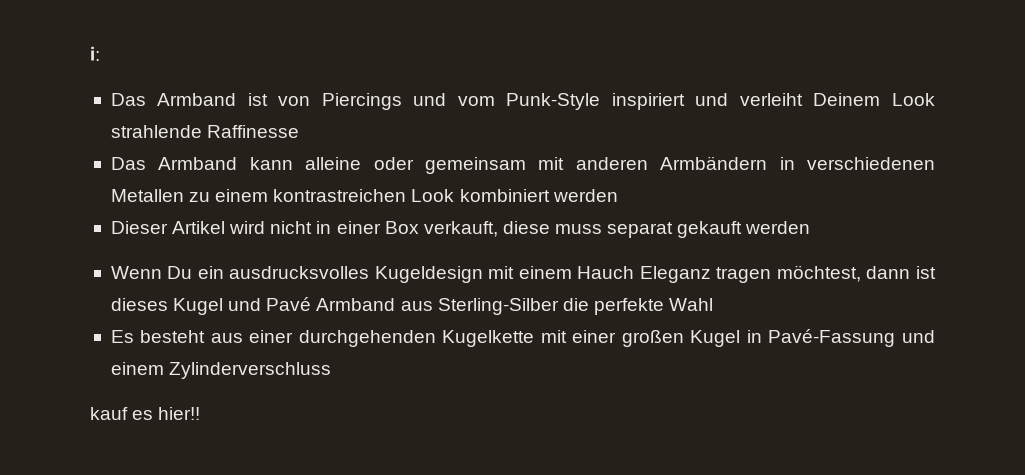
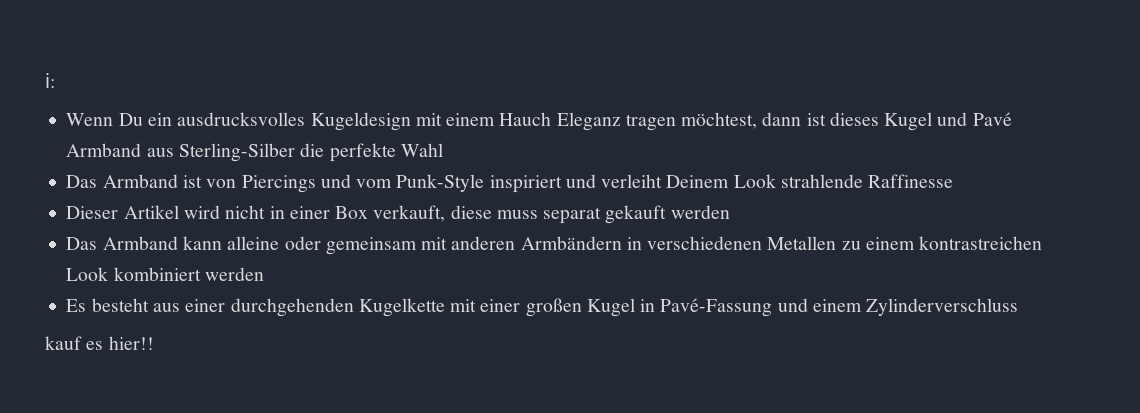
- Das Armband ist von Piercings und vom Punk-Style inspiriert und verleiht Deinem Look strahlende Raffinesse
- Das Armband kann alleine oder gemeinsam mit anderen Armbändern in verschiedenen Metallen zu einem kontrastreichen Look kombiniert werden
- Dieser Artikel wird nicht in einer Box verkauft, diese muss separat gekauft werden
+ Das Armband ist von Piercings und vom Punk-Style inspiriert und verleiht Deinem Look strahlende Raffinesse
+ Dieser Artikel wird nicht in einer Box verkauft, diese muss separat gekauft werden
+ Das Armband kann alleine oder gemeinsam mit anderen Armbändern in verschiedenen Metallen zu einem kontrastreichen Look kombiniert werden

